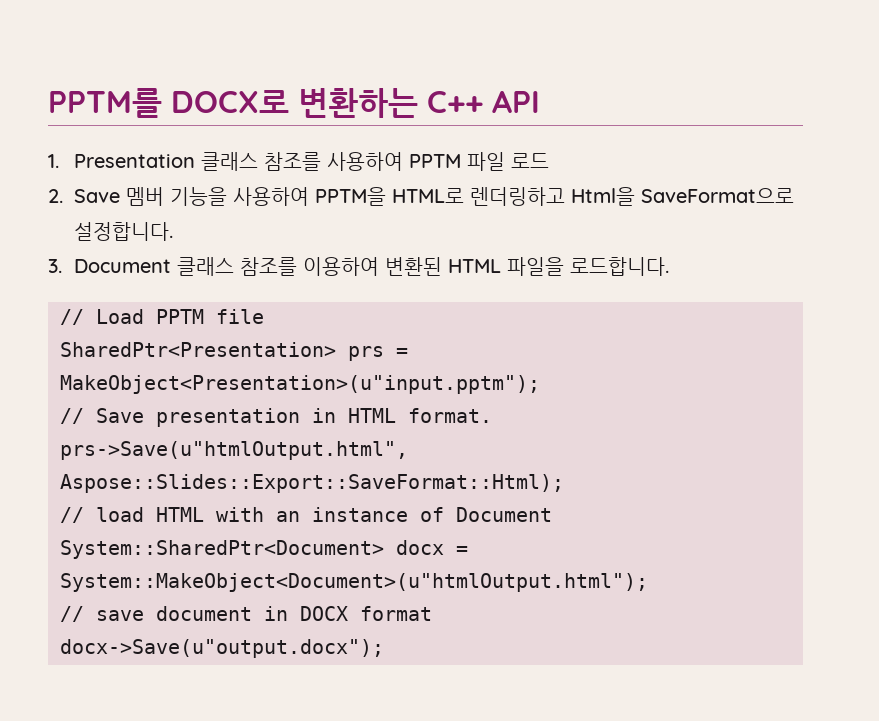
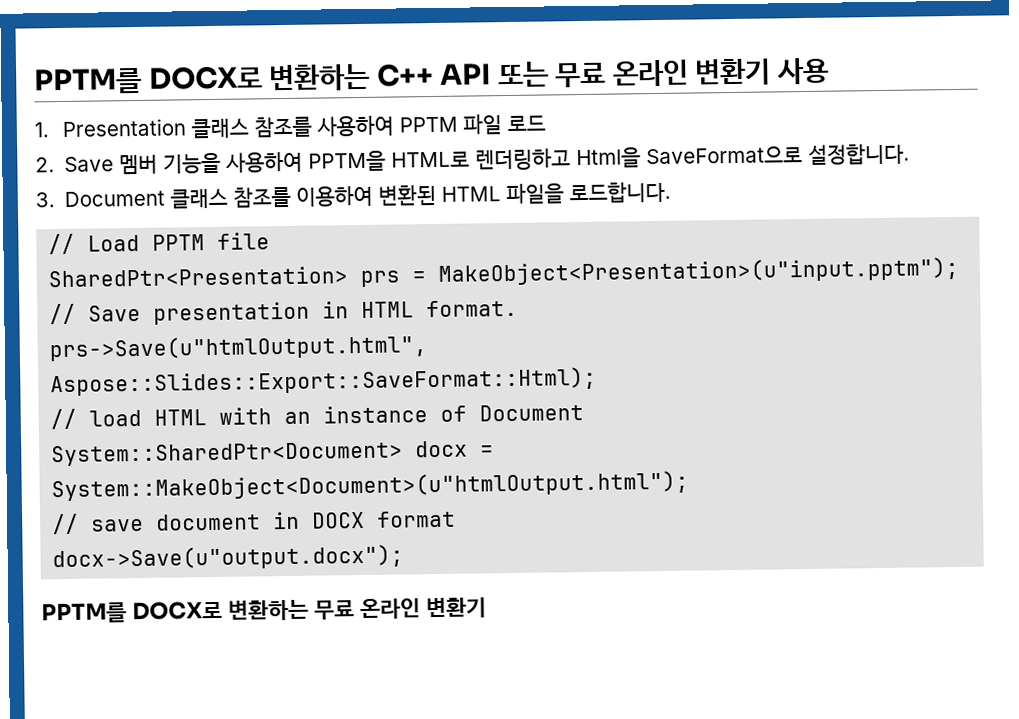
- PPTM를 DOCX로 변환하는 C++ API
+ PPTM를 DOCX로 변환하는 C++ API 또는 무료 온라인 변환기 사용
+ PPTM를 DOCX로 변환하는 무료 온라인 변환기

